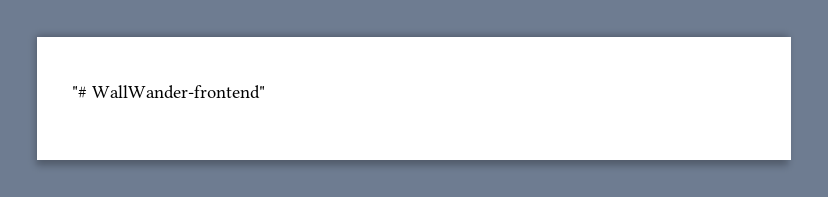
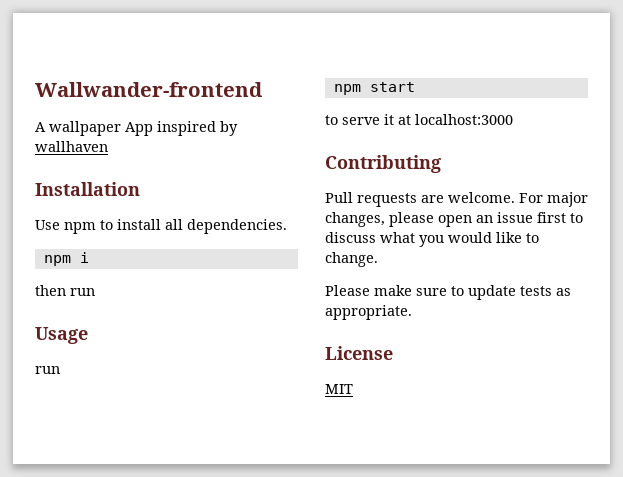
- "# WallWander-frontend"
+ Wallwander-frontend
+ A wallpaper App inspired by wallhaven
+ Installation
+ Use npm to install all dependencies.
+ npm i
+ then run
+ Usage
+ run
+ npm start
+ to serve it at localhost:3000
+ Contributing
+ Pull requests are welcome. For major changes, please open an issue first to discuss what you would like to change.
+ Please make sure to update tests as appropriate.
+ License
+ MIT

